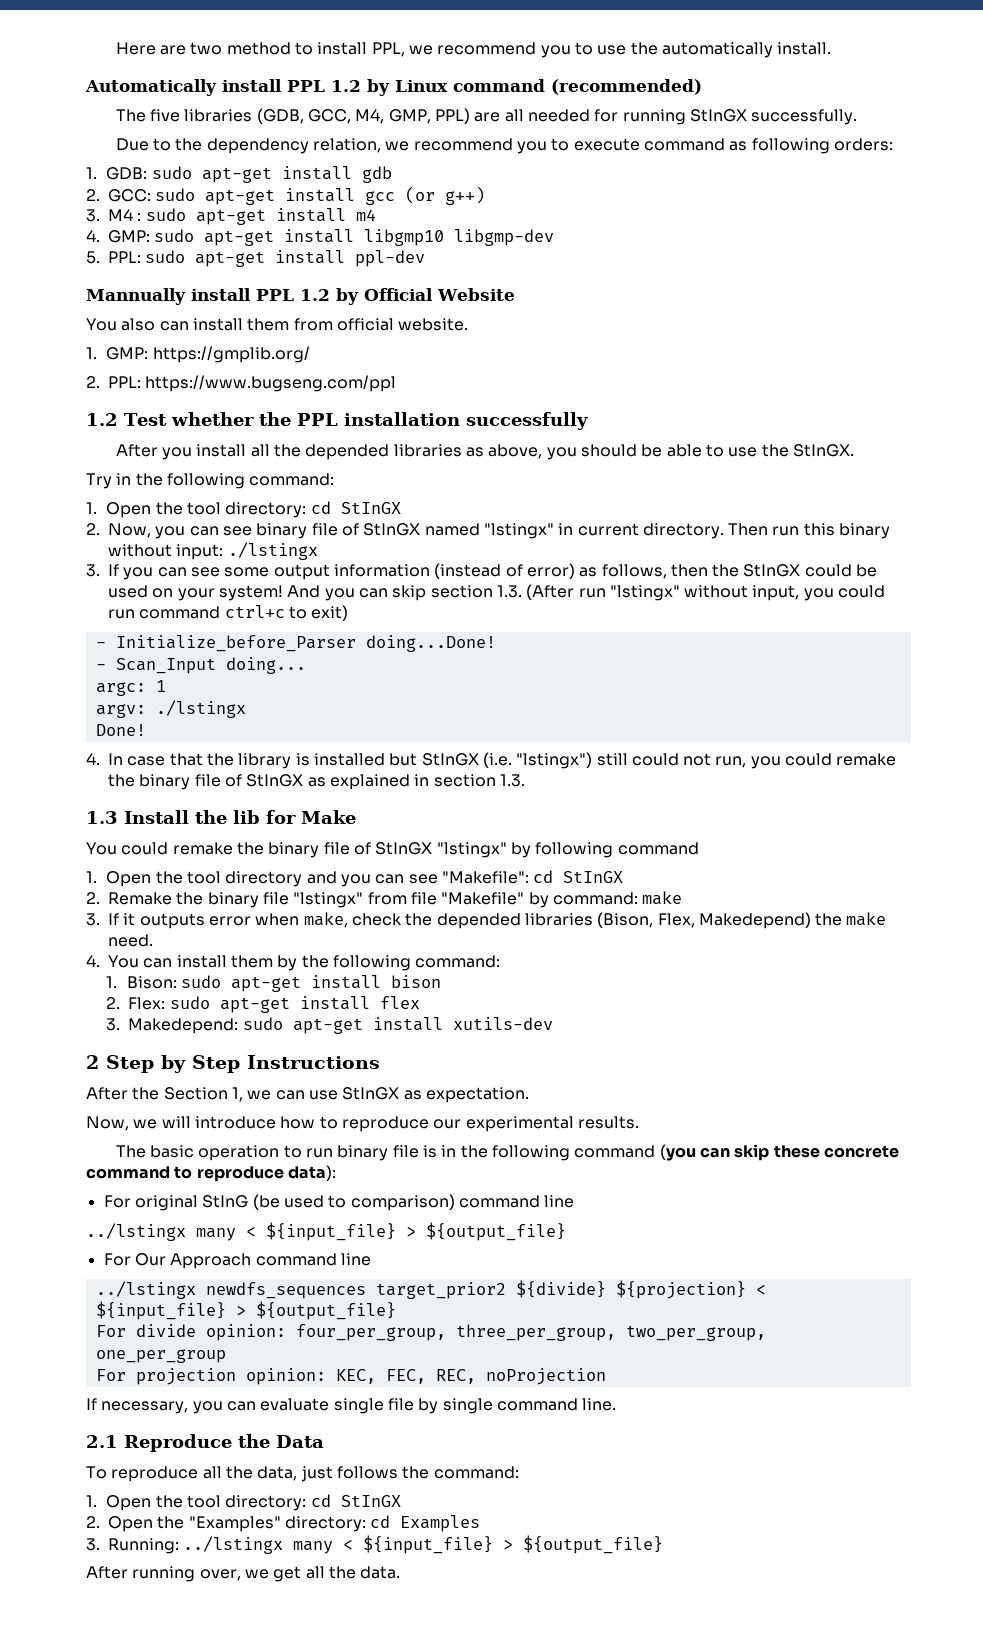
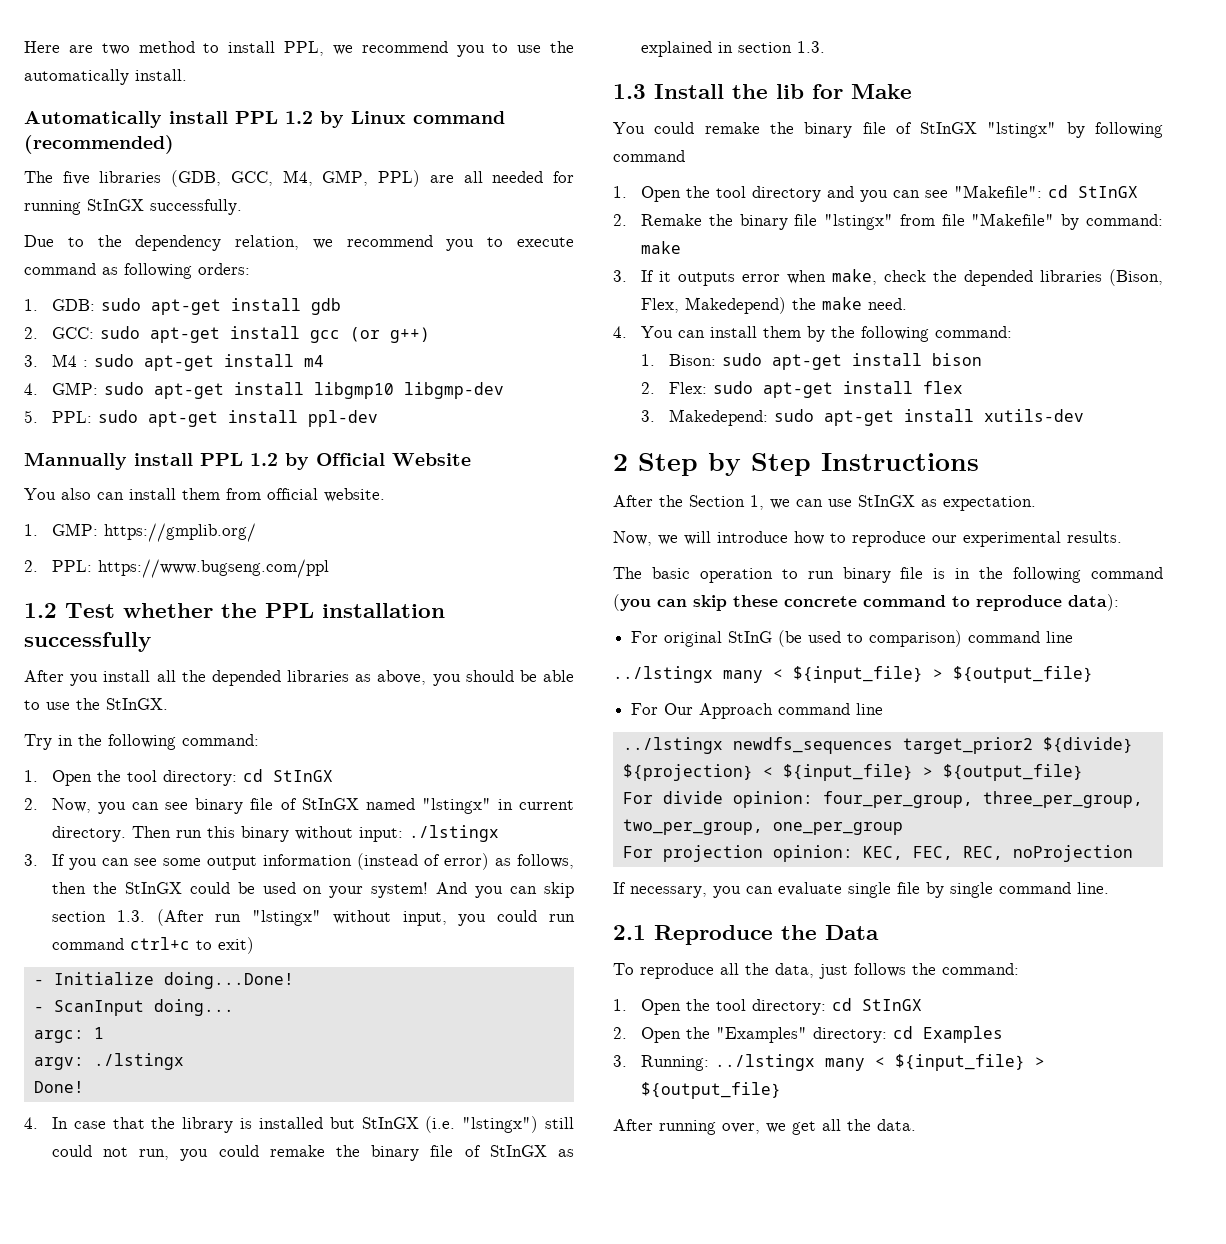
- - Initialize_before_Parser doing...Done!
+ - Initialize doing...Done!
- - Scan_Input doing...
+ - ScanInput doing...

